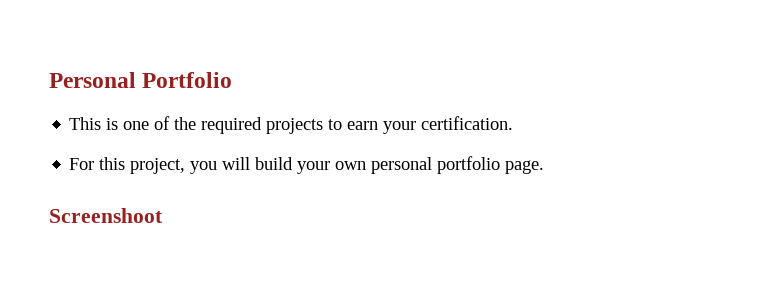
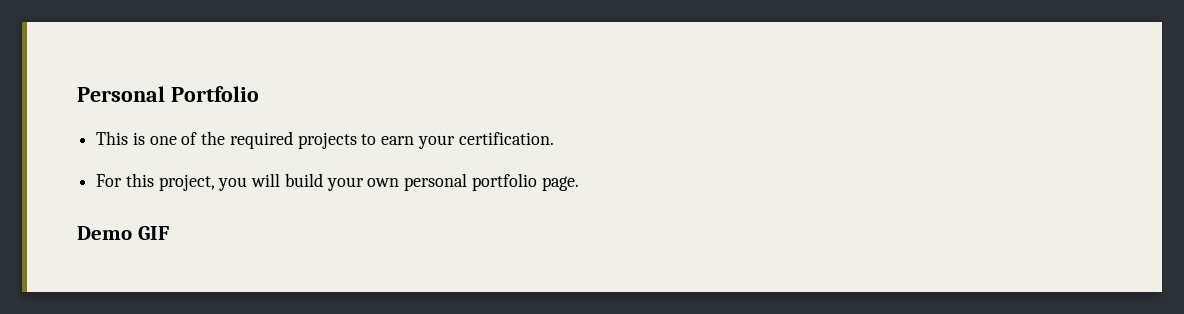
- Screenshoot
+ Demo GIF

